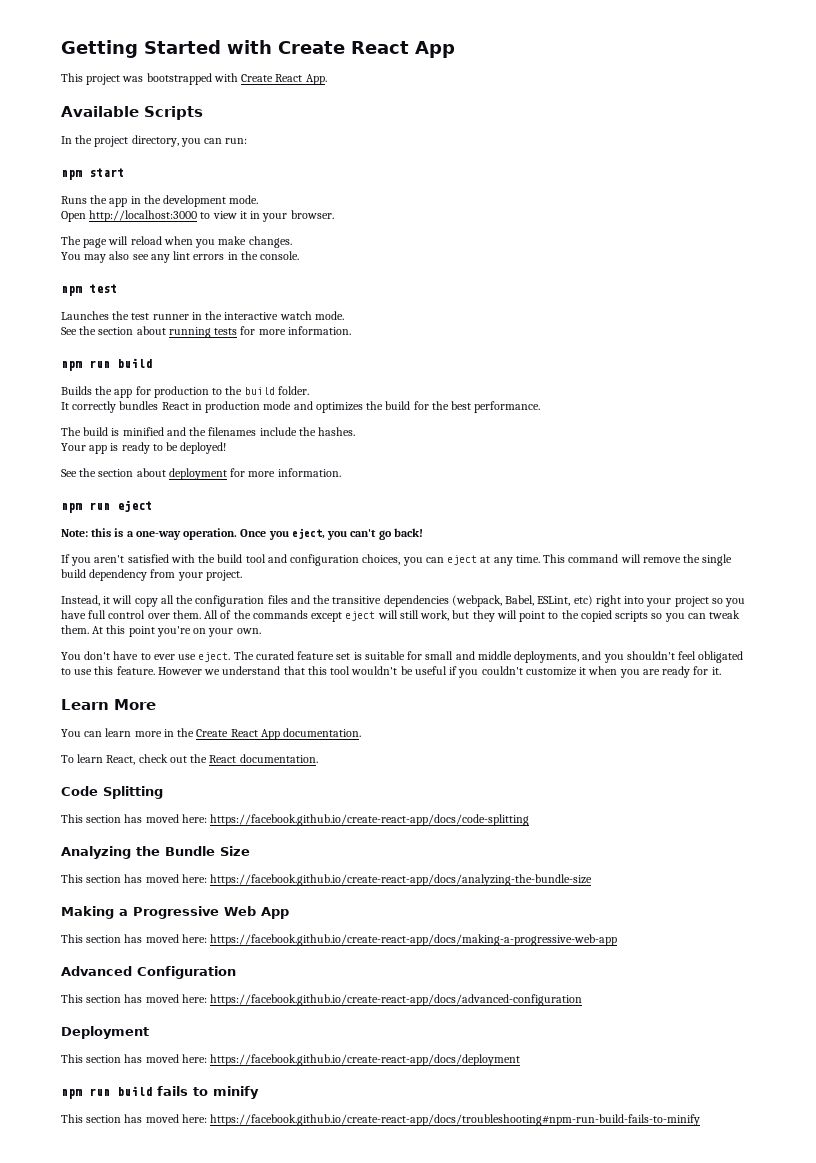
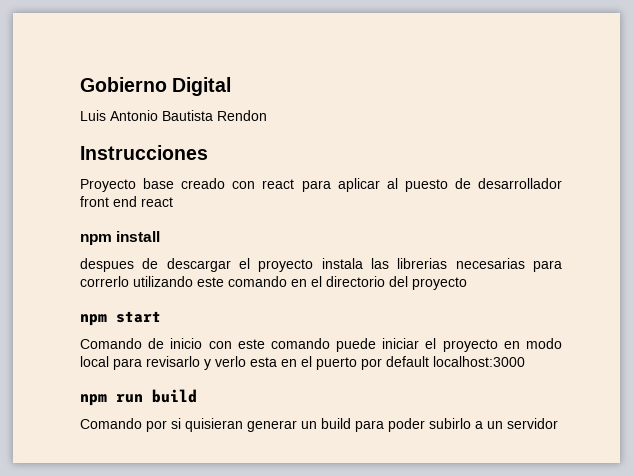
- Getting Started with Create React App
- This project was bootstrapped with Create React App.
- Available Scripts
- In the project directory, you can run:
+ Gobierno Digital
+ Luis Antonio Bautista Rendon
+ Instrucciones
+ Proyecto base creado con react para aplicar al puesto de desarrollador front end react
+ npm install
+ despues de descargar el proyecto instala las librerias necesarias para correrlo utilizando este comando en el directorio del proyecto
  npm start
- Runs the app in the development mode.
- Open http://localhost:3000 to view it in your browser.
- The page will reload when you make changes.
- You may also see any lint errors in the console.
- npm test
- Launches the test runner in the interactive watch mode.
- See the section about running tests for more information.
+ Comando de inicio con este comando puede iniciar el proyecto en modo local para revisarlo y verlo esta en el puerto por default localhost:3000
  npm run build
- Builds the app for production to the build folder.
- It correctly bundles React in production mode and optimizes the build for the best performance.
- The build is minified and the filenames include the hashes.
- Your app is ready to be deployed!
- See the section about deployment for more information.
- npm run eject
- Note: this is a one-way operation. Once you eject, you can't go back!
- If you aren't satisfied with the build tool and configuration choices, you can eject at any time. This command will remove the single build dependency from your project.
- Instead, it will copy all the configuration files and the transitive dependencies (webpack, Babel, ESLint, etc) right into your project so you have full control over them. All of the commands except eject will still work, but they will point to the copied scripts so you can tweak them. At this point you're on your own.
- You don't have to ever use eject. The curated feature set is suitable for small and middle deployments, and you shouldn't feel obligated to use this feature. However we understand that this tool wouldn't be useful if you couldn't customize it when you are ready for it.
- Learn More
- You can learn more in the Create React App documentation.
- To learn React, check out the React documentation.
- Code Splitting
- This section has moved here: https://facebook.github.io/create-react-app/docs/code-splitting
- Analyzing the Bundle Size
- This section has moved here: https://facebook.github.io/create-react-app/docs/analyzing-the-bundle-size
- Making a Progressive Web App
- This section has moved here: https://facebook.github.io/create-react-app/docs/making-a-progressive-web-app
- Advanced Configuration
- This section has moved here: https://facebook.github.io/create-react-app/docs/advanced-configuration
- Deployment
- This section has moved here: https://facebook.github.io/create-react-app/docs/deployment
- npm run build fails to minify
- This section has moved here: https://facebook.github.io/create-react-app/docs/troubleshooting#npm-run-build-fails-to-minify
+ Comando por si quisieran generar un build para poder subirlo a un servidor

